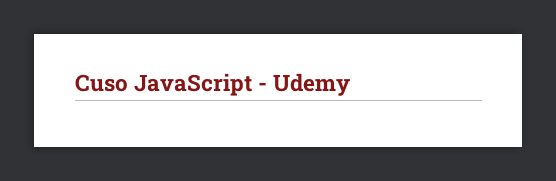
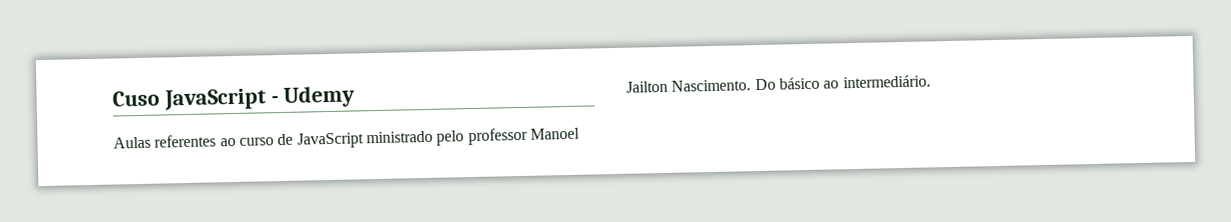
+ Aulas referentes ao curso de JavaScript ministrado pelo professor Manoel Jailton Nascimento. Do básico ao intermediário.

